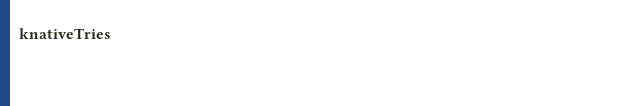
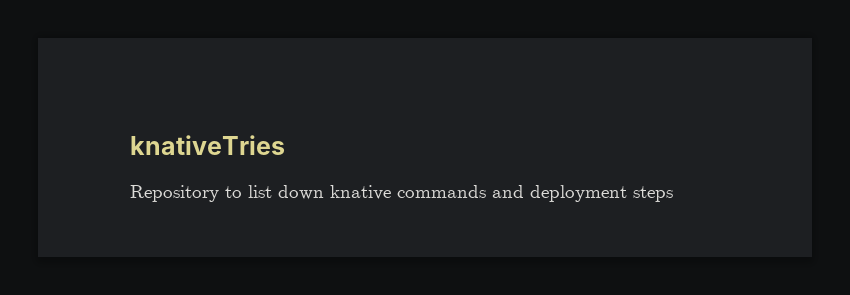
+ Repository to list down knative commands and deployment steps

